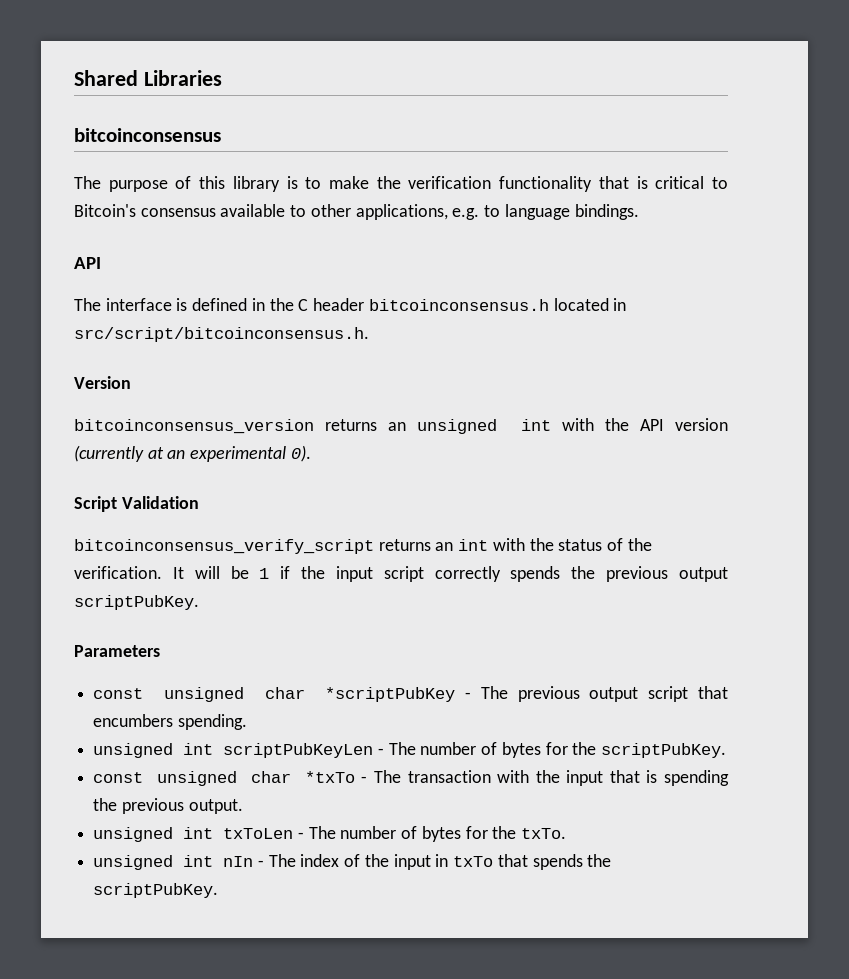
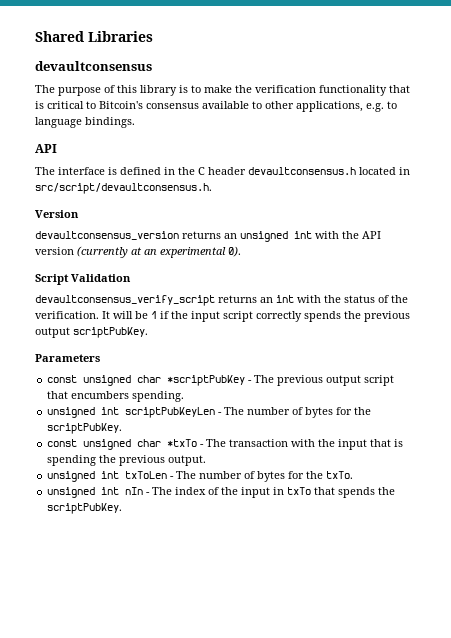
- bitcoinconsensus
+ devaultconsensus
- The interface is defined in the C header bitcoinconsensus.h located in src/script/bitcoinconsensus.h.
+ The interface is defined in the C header devaultconsensus.h located in src/script/devaultconsensus.h.
- bitcoinconsensus_version returns an unsigned int with the API version (currently at an experimental 0).
+ devaultconsensus_version returns an unsigned int with the API version (currently at an experimental 0).
- bitcoinconsensus_verify_script returns an int with the status of the verification.
+ devaultconsensus_verify_script returns an int with the status of the verification.

